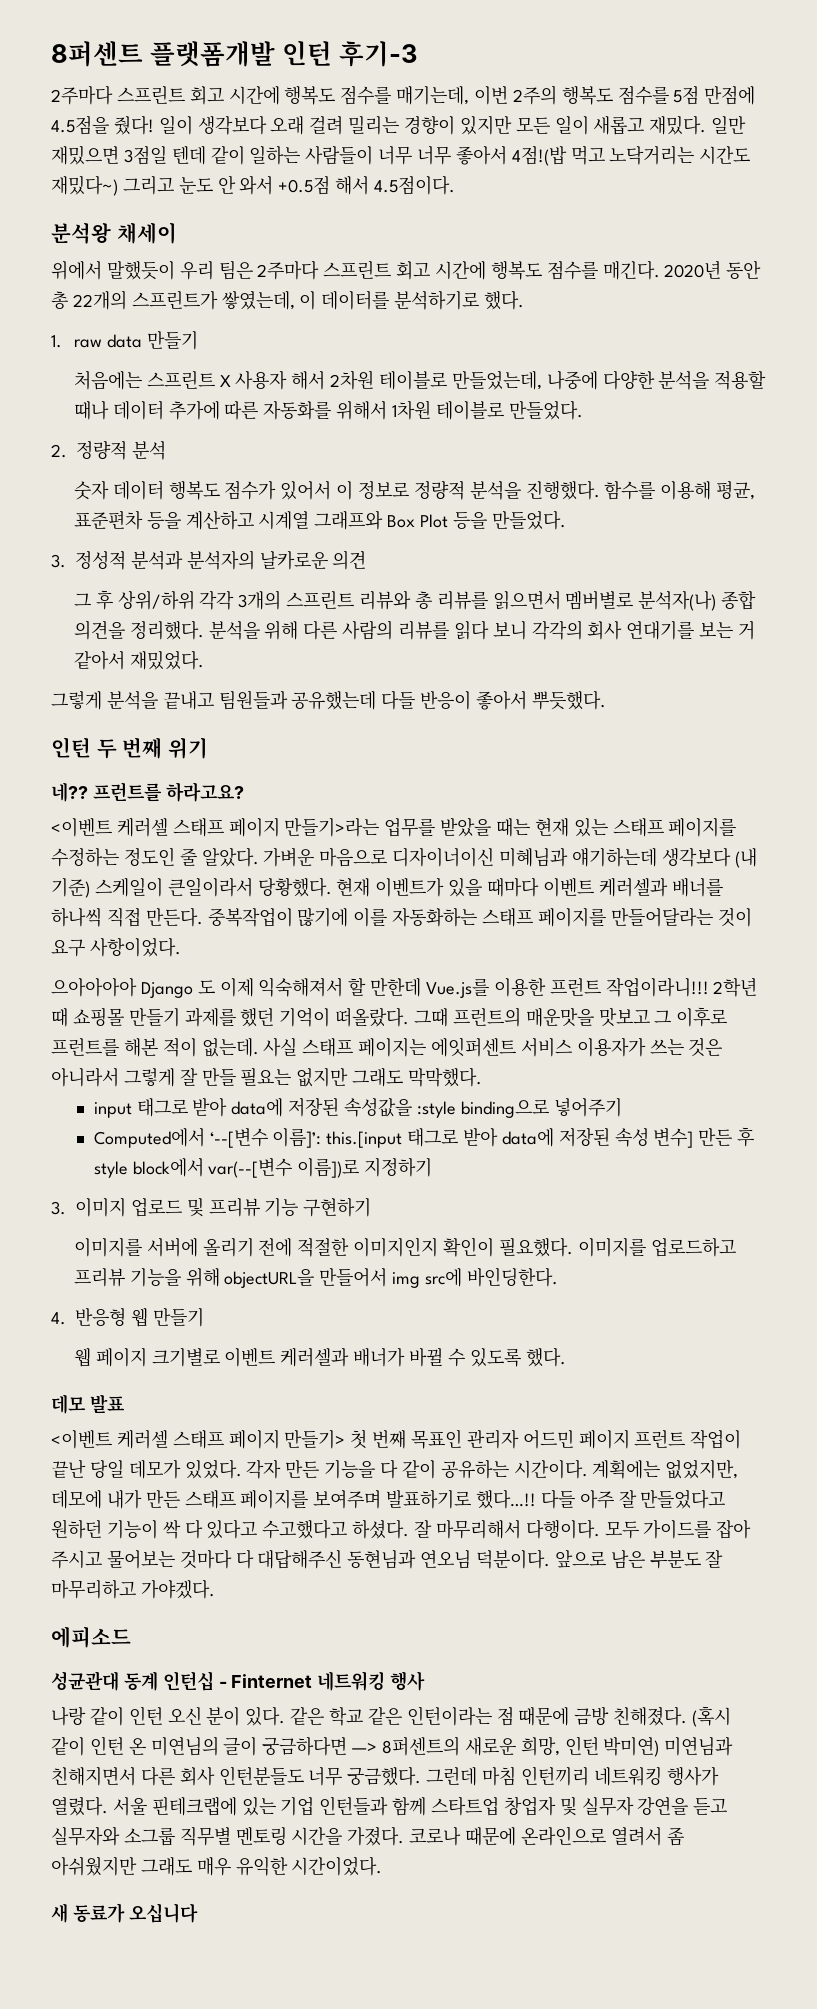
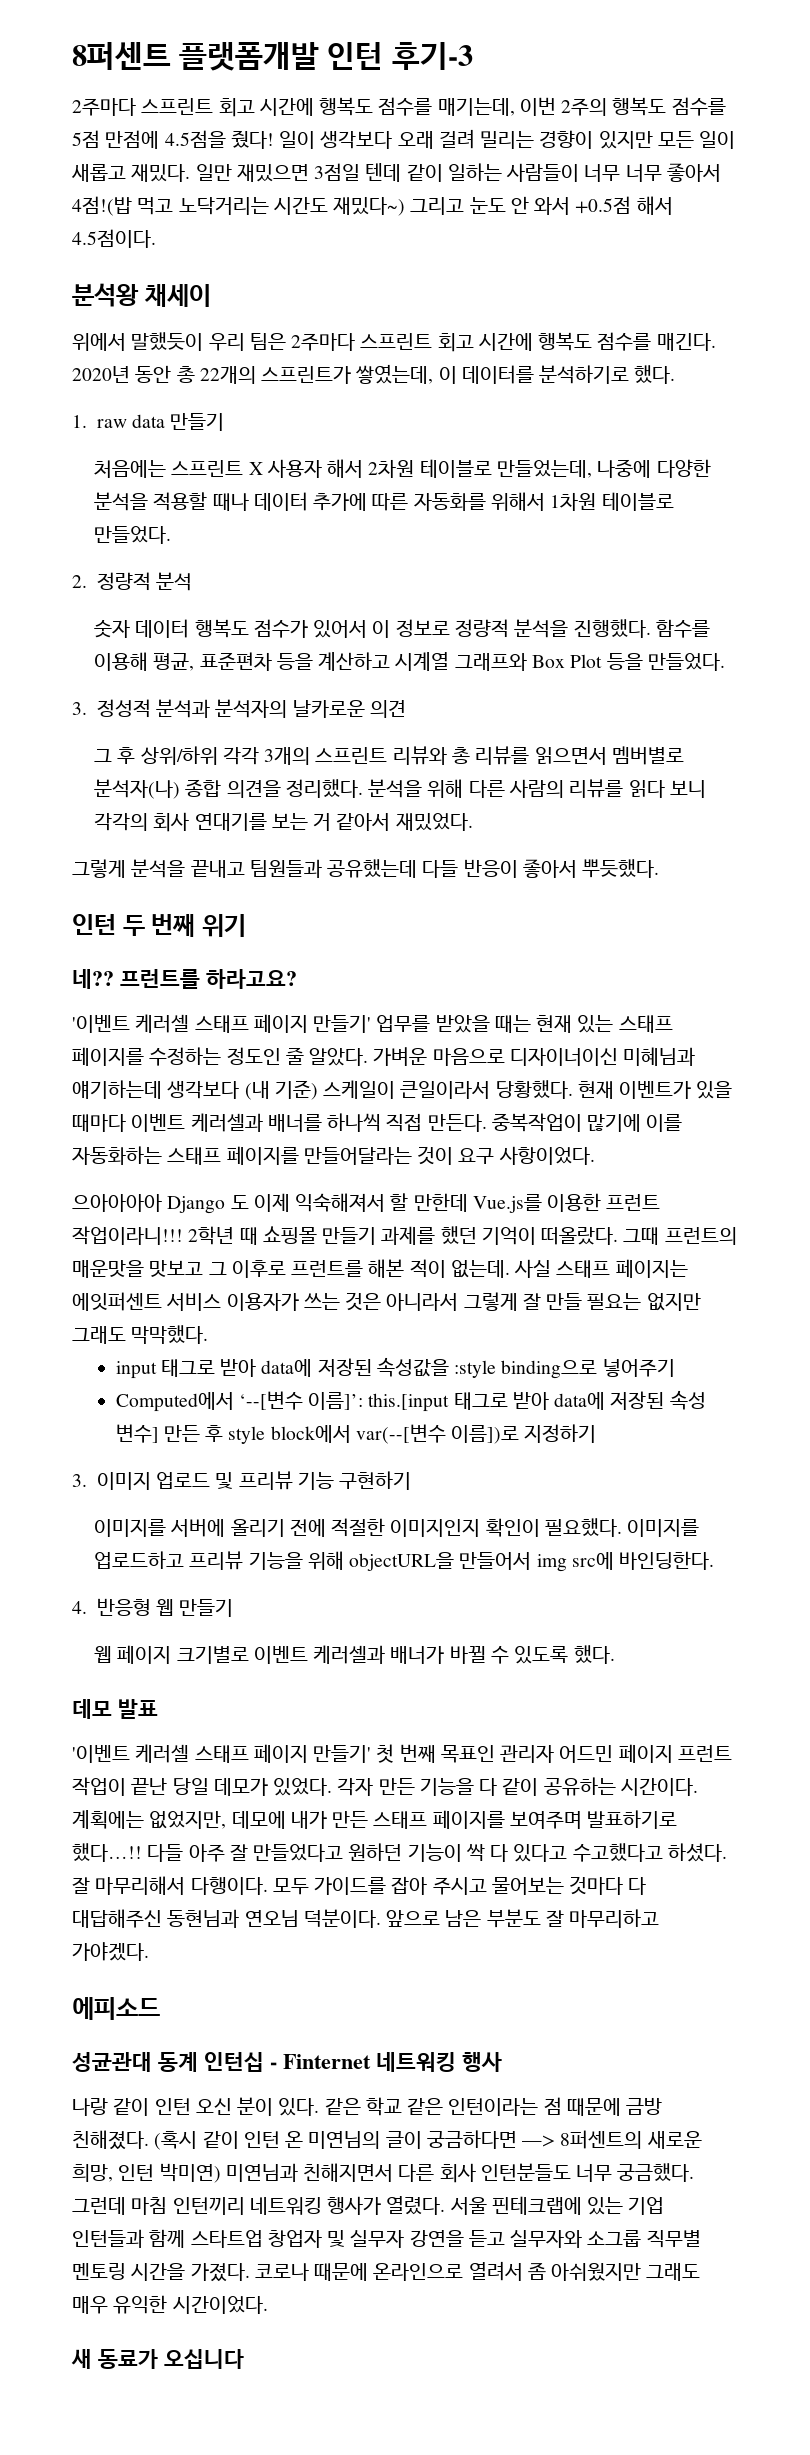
- <이벤트 케러셀 스태프 페이지 만들기>라는 업무를 받았을 때는 현재 있는 스태프 페이지를 수정하는 정도인 줄 알았다.
+ '이벤트 케러셀 스태프 페이지 만들기' 업무를 받았을 때는 현재 있는 스태프 페이지를 수정하는 정도인 줄 알았다.
- <이벤트 케러셀 스태프 페이지 만들기> 첫 번째 목표인 관리자 어드민 페이지 프런트 작업이 끝난 당일 데모가 있었다.
+ '이벤트 케러셀 스태프 페이지 만들기' 첫 번째 목표인 관리자 어드민 페이지 프런트 작업이 끝난 당일 데모가 있었다.

